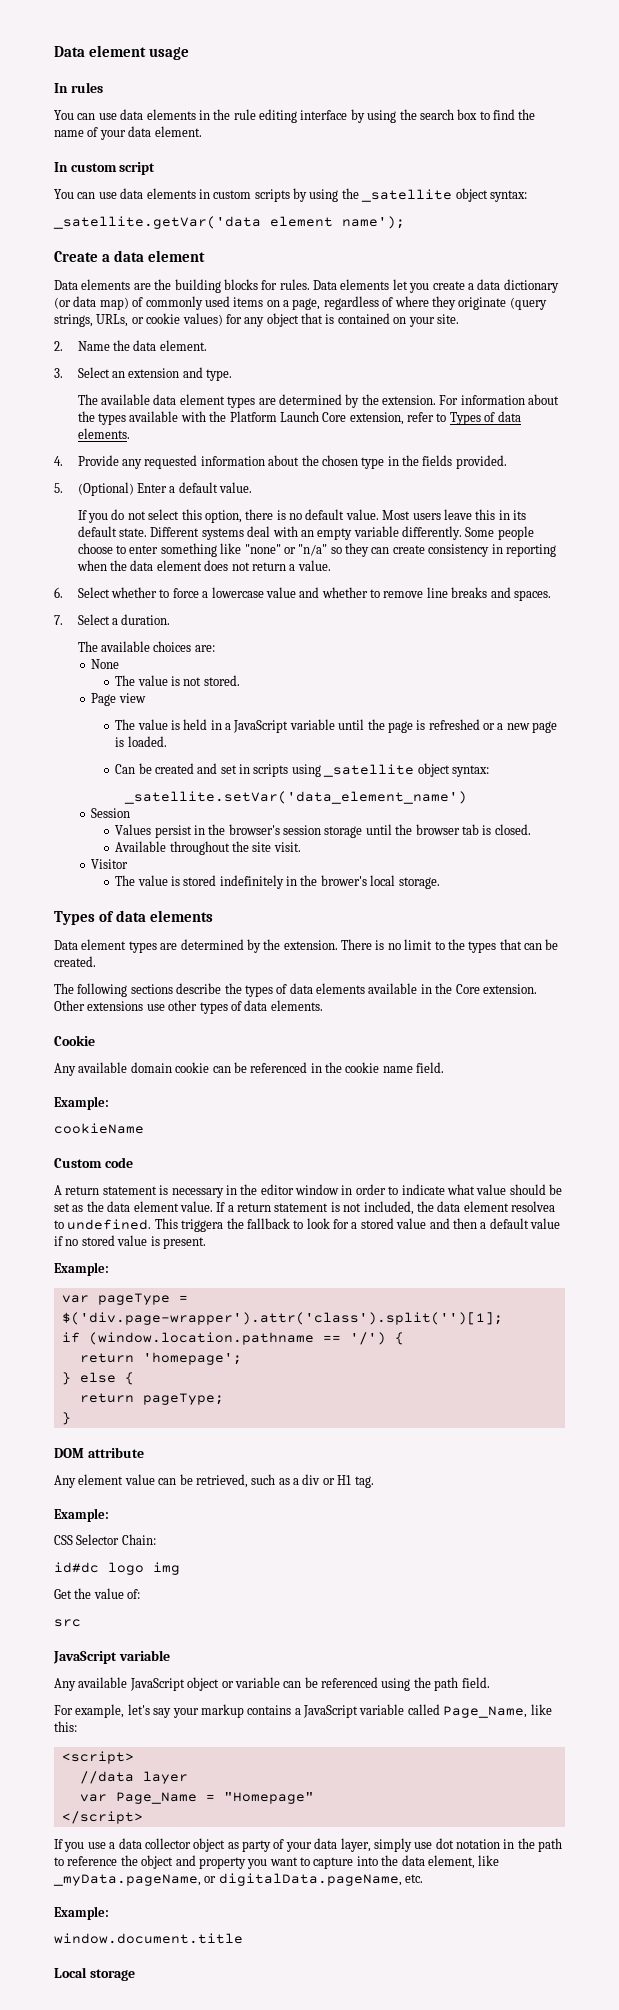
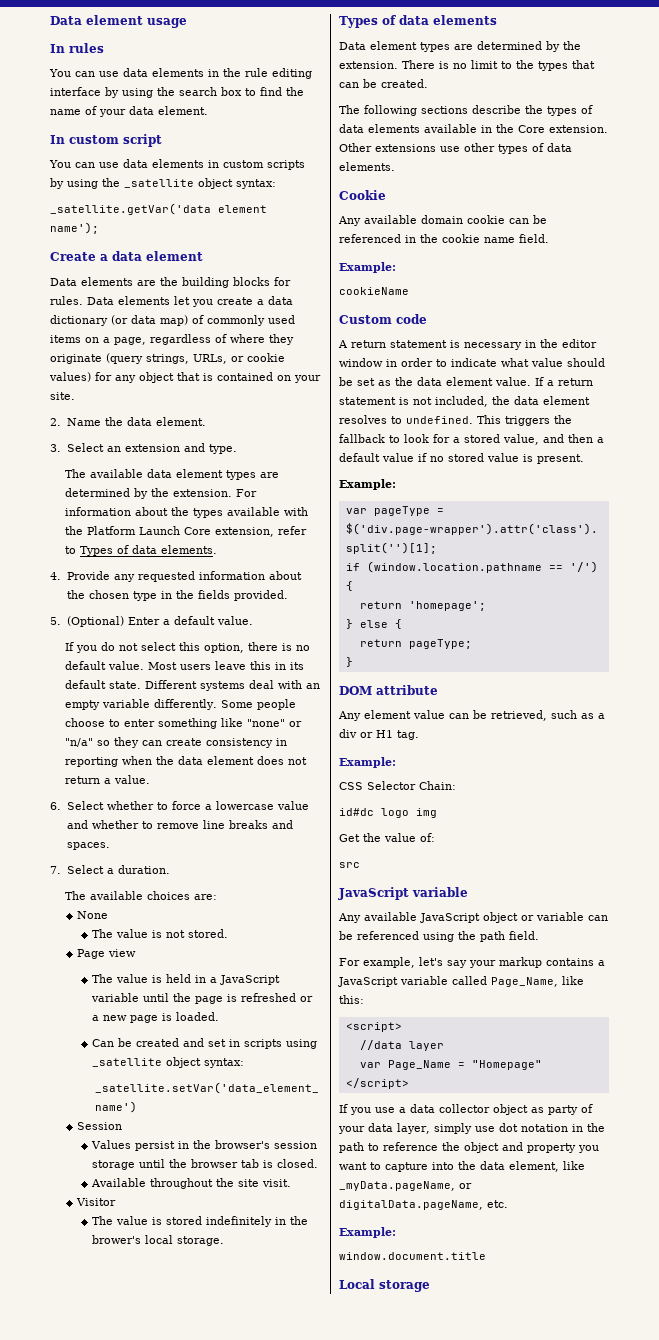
- If a return statement is not included, the data element resolvea to undefined.
+ If a return statement is not included, the data element resolves to undefined.
- This triggera the fallback to look for a stored value and then a default value if no stored value is present.
+ This triggers the fallback to look for a stored value, and then a default value if no stored value is present.

